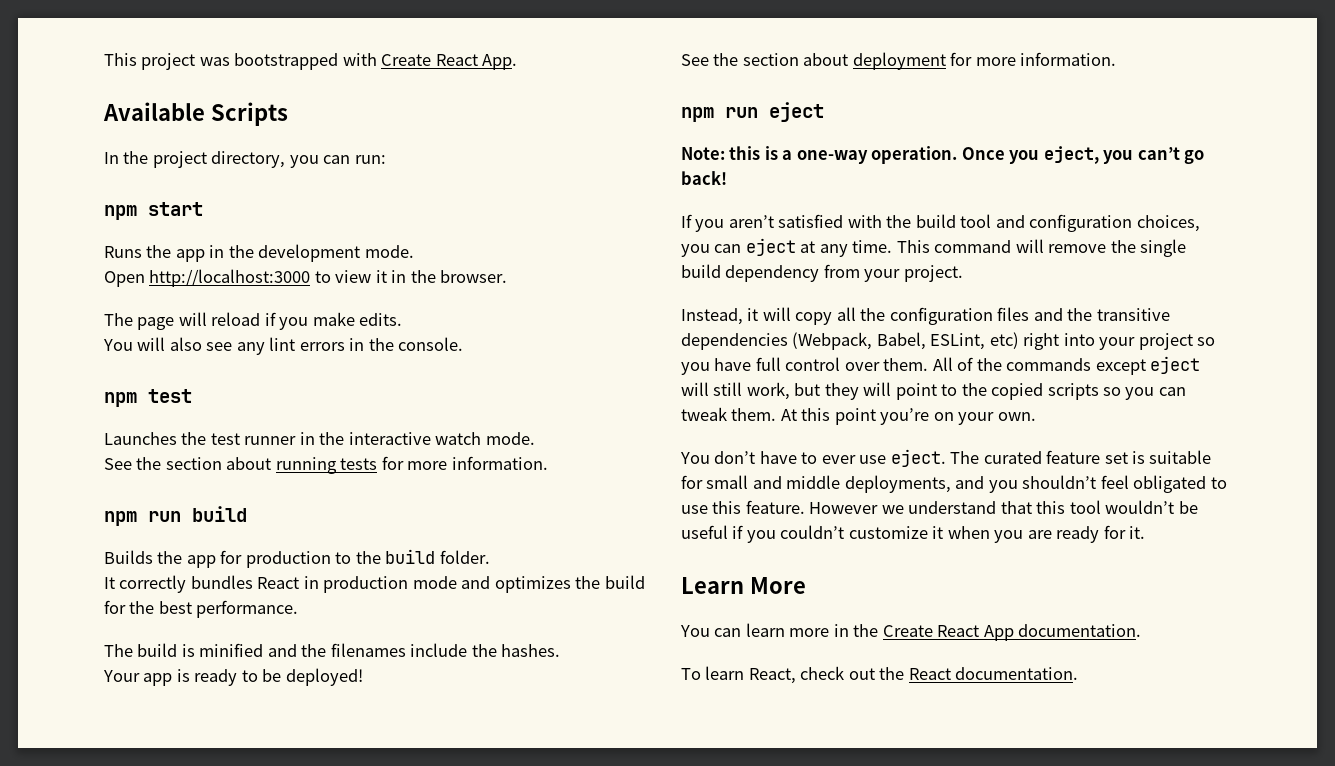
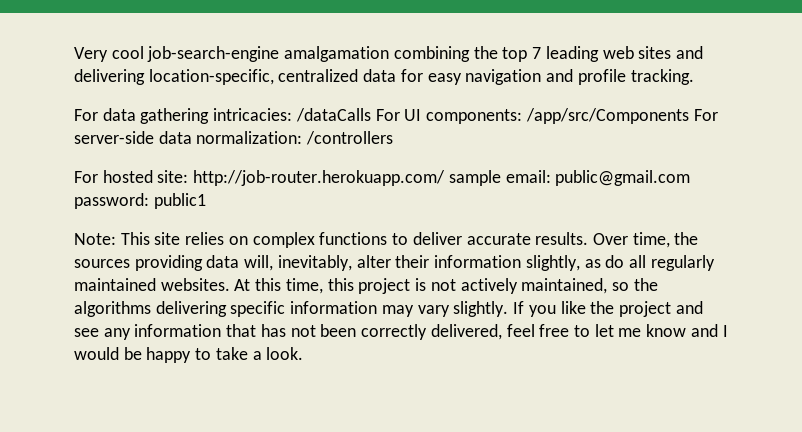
- This project was bootstrapped with Create React App.
- Available Scripts
- In the project directory, you can run:
- npm start
- Runs the app in the development mode.
- Open http://localhost:3000 to view it in the browser.
- The page will reload if you make edits.
- You will also see any lint errors in the console.
- npm test
- Launches the test runner in the interactive watch mode.
- See the section about running tests for more information.
- npm run build
- Builds the app for production to the build folder.
- It correctly bundles React in production mode and optimizes the build for the best performance.
- The build is minified and the filenames include the hashes.
- Your app is ready to be deployed!
- See the section about deployment for more information.
- npm run eject
- Note: this is a one-way operation. Once you eject, you can’t go back!
- If you aren’t satisfied with the build tool and configuration choices, you can eject at any time. This command will remove the single build dependency from your project.
- Instead, it will copy all the configuration files and the transitive dependencies (Webpack, Babel, ESLint, etc) right into your project so you have full control over them. All of the commands except eject will still work, but they will point to the copied scripts so you can tweak them. At this point you’re on your own.
- You don’t have to ever use eject. The curated feature set is suitable for small and middle deployments, and you shouldn’t feel obligated to use this feature. However we understand that this tool wouldn’t be useful if you couldn’t customize it when you are ready for it.
- Learn More
- You can learn more in the Create React App documentation.
- To learn React, check out the React documentation.
+ Very cool job-search-engine amalgamation combining the top 7 leading web sites and delivering location-specific, centralized data for easy navigation and profile tracking.
+ For data gathering intricacies: /dataCalls For UI components: /app/src/Components For server-side data normalization: /controllers
+ For hosted site: http://job-router.herokuapp.com/ sample email: public@gmail.com password: public1
+ Note: This site relies on complex functions to deliver accurate results. Over time, the sources providing data will, inevitably, alter their information slightly, as do all regularly maintained websites. At this time, this project is not actively maintained, so the algorithms delivering specific information may vary slightly. If you like the project and see any information that has not been correctly delivered, feel free to let me know and I would be happy to take a look.

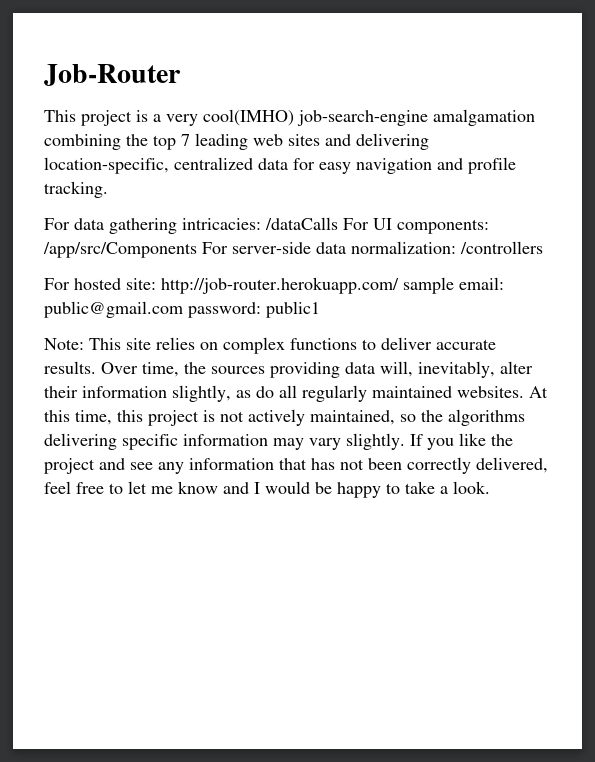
- Very cool job-search-engine amalgamation combining the top 7 leading web sites and delivering location-specific, centralized data for easy navigation and profile tracking.
+ Job-Router
+ This project is a very cool(IMHO) job-search-engine amalgamation combining the top 7 leading web sites and delivering location-specific, centralized data for easy navigation and profile tracking.

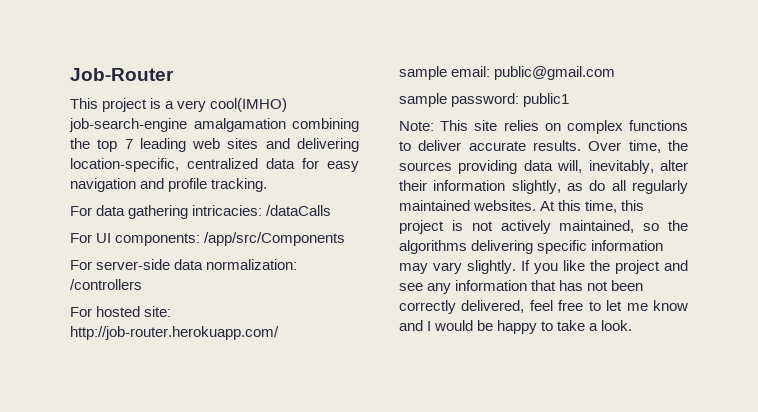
- For data gathering intricacies: /dataCalls For UI components: /app/src/Components For server-side data normalization: /controllers
+ For data gathering intricacies: /dataCalls
+ For UI components: /app/src/Components
+ For server-side data normalization: /controllers
- For hosted site: http://job-router.herokuapp.com/ sample email: public@gmail.com password: public1
+ For hosted site: http://job-router.herokuapp.com/
+ sample email: public@gmail.com
+ sample password: public1

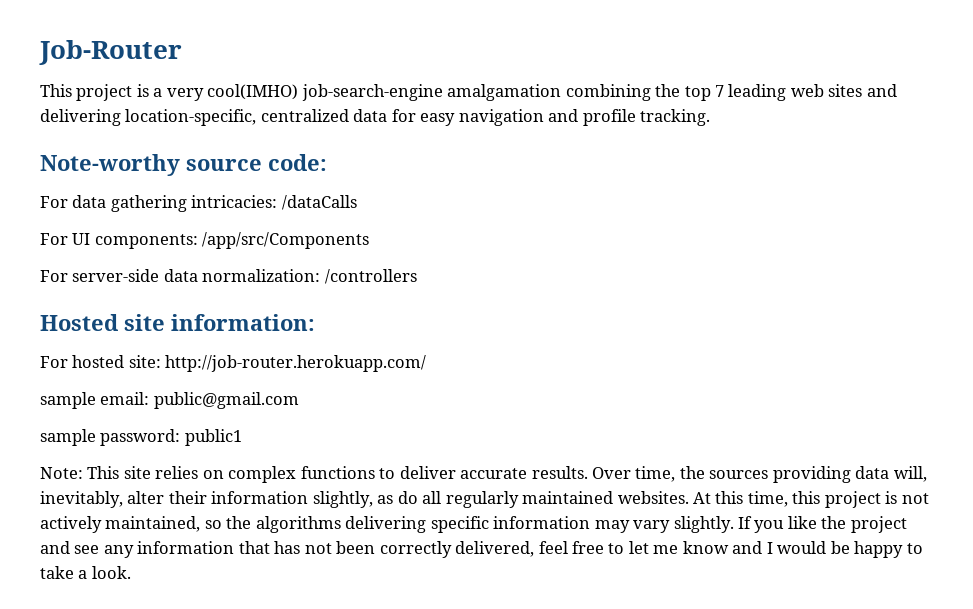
+ Note-worthy source code:
+ Hosted site information:

